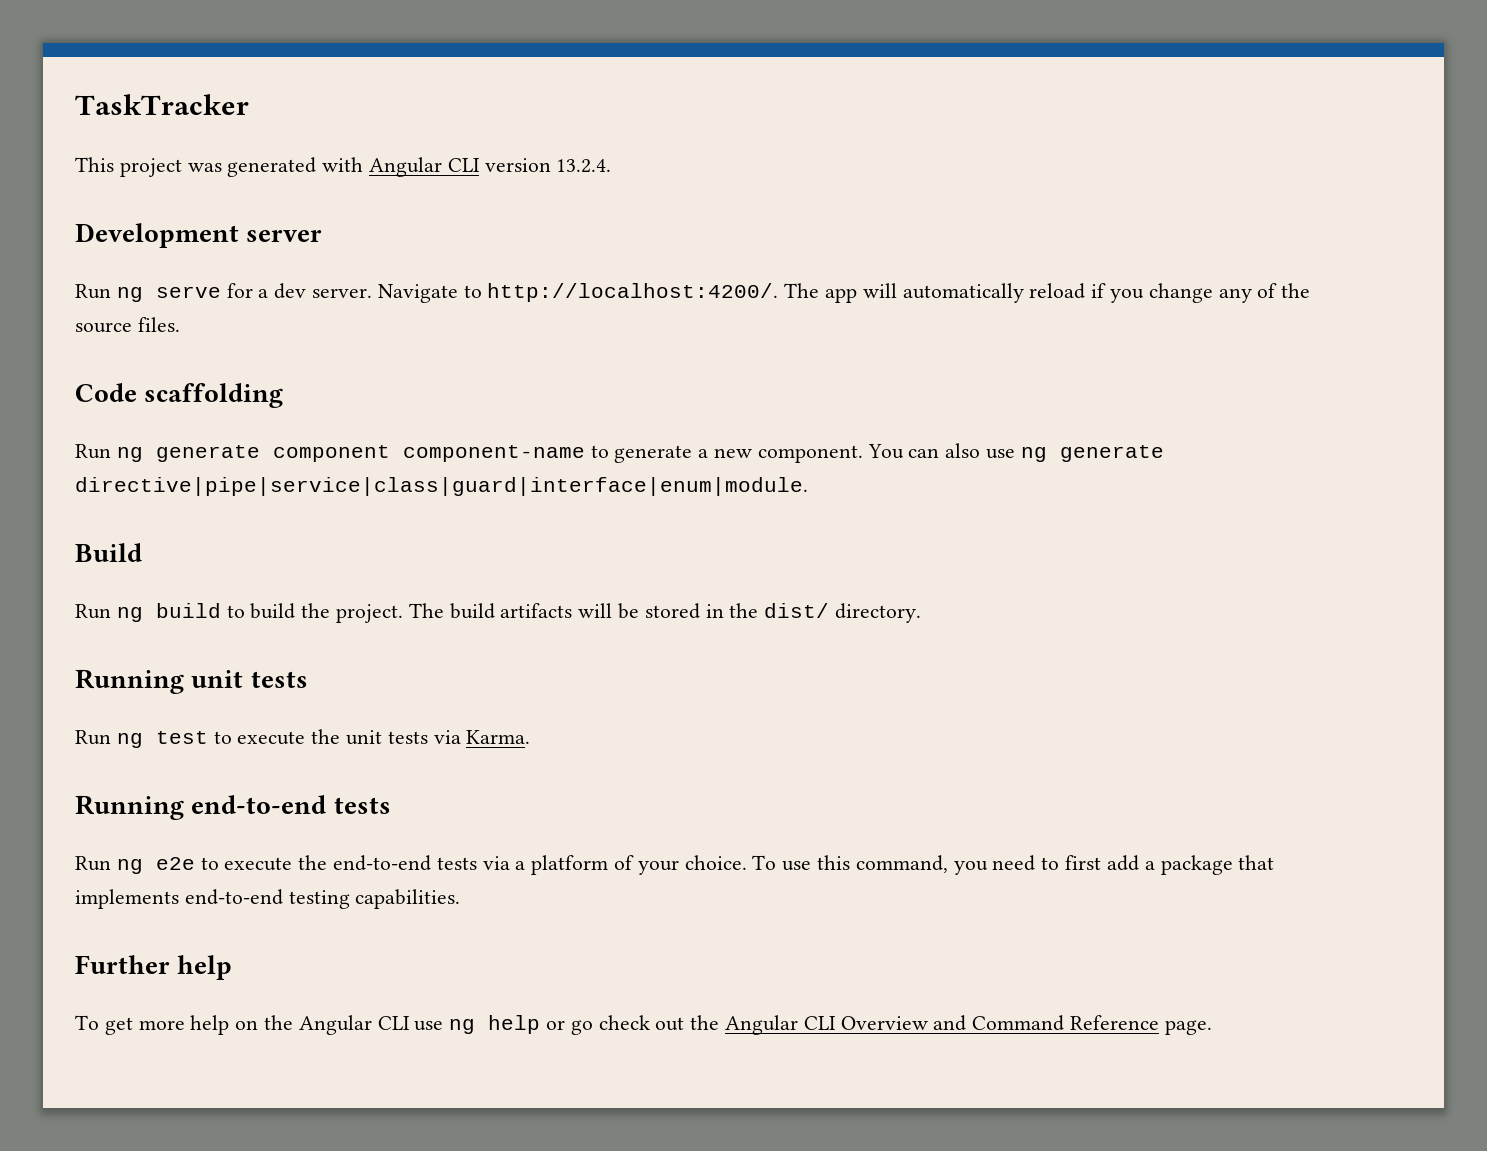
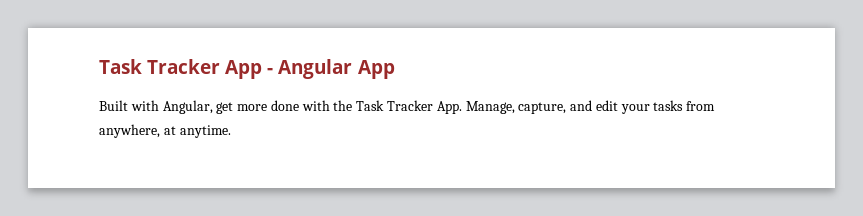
- TaskTracker
- This project was generated with Angular CLI version 13.2.4.
- Development server
- Run ng serve for a dev server. Navigate to http://localhost:4200/. The app will automatically reload if you change any of the source files.
- Code scaffolding
- Run ng generate component component-name to generate a new component. You can also use ng generate directive|pipe|service|class|guard|interface|enum|module.
- Build
- Run ng build to build the project. The build artifacts will be stored in the dist/ directory.
- Running unit tests
- Run ng test to execute the unit tests via Karma.
- Running end-to-end tests
- Run ng e2e to execute the end-to-end tests via a platform of your choice. To use this command, you need to first add a package that implements end-to-end testing capabilities.
- Further help
- To get more help on the Angular CLI use ng help or go check out the Angular CLI Overview and Command Reference page.
+ Task Tracker App - Angular App
+ Built with Angular, get more done with the Task Tracker App. Manage, capture, and edit your tasks from anywhere, at anytime.

